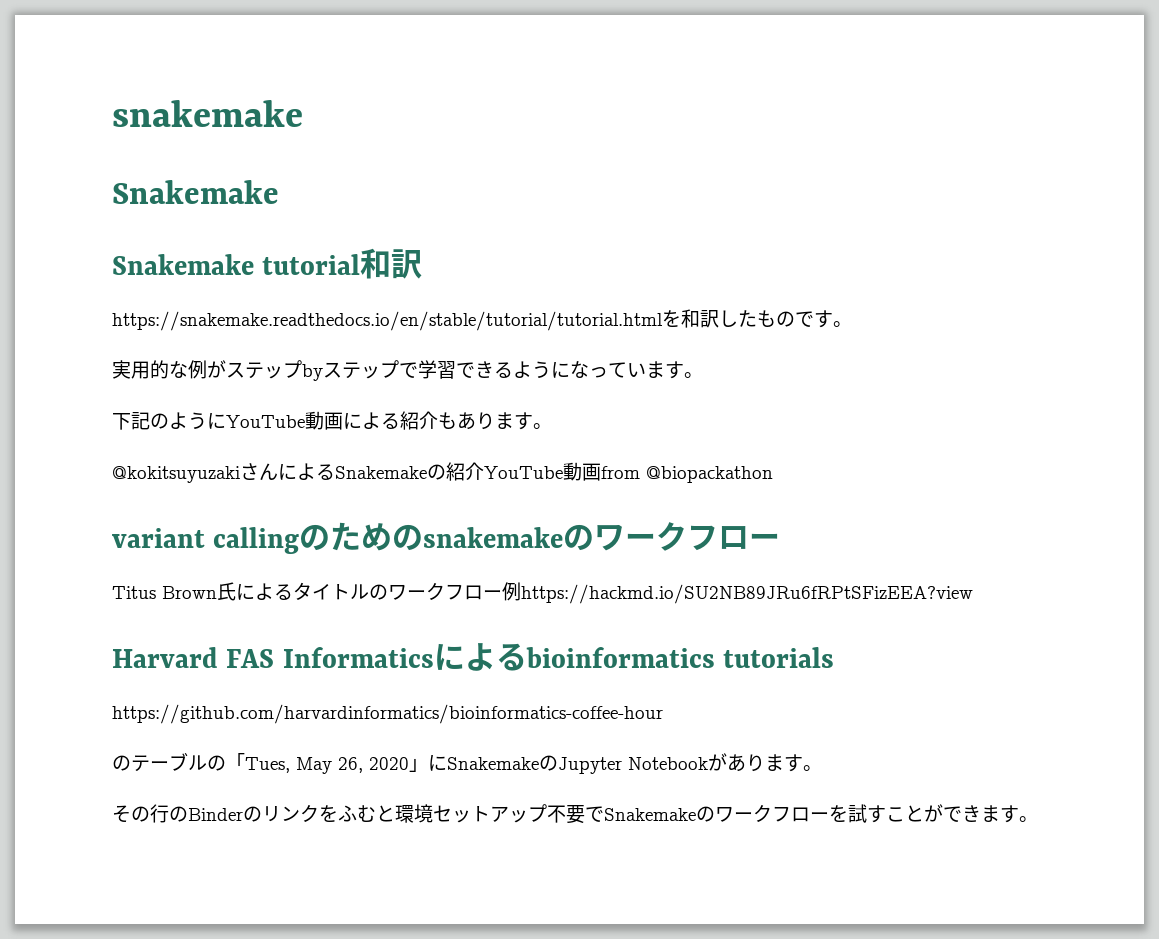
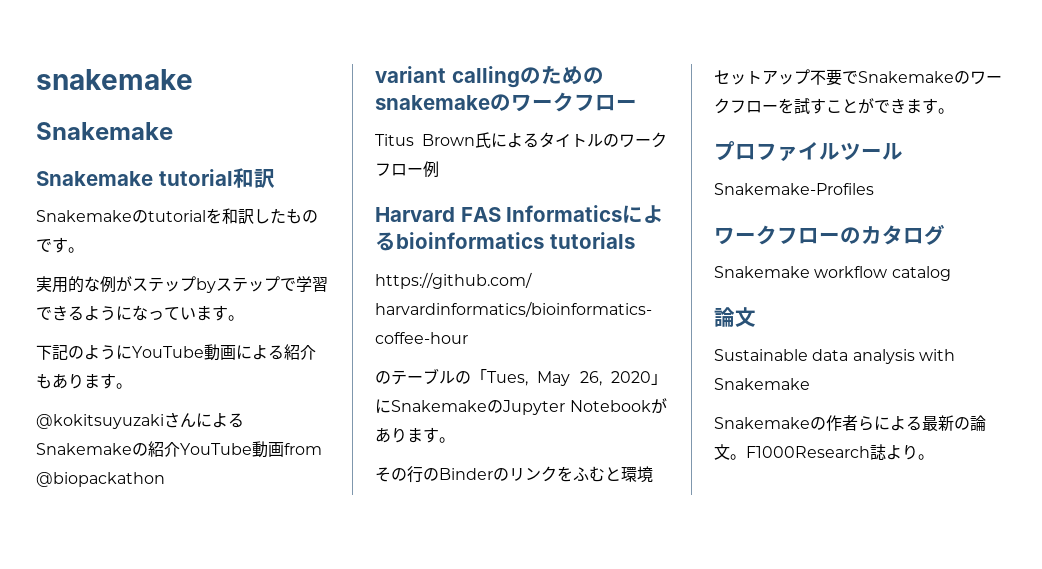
- https://snakemake.readthedocs.io/en/stable/tutorial/tutorial.htmlを和訳したものです。
+ Snakemakeのtutorialを和訳したものです。
- Titus Brown氏によるタイトルのワークフロー例https://hackmd.io/SU2NB89JRu6fRPtSFizEEA?view
+ Titus Brown氏によるタイトルのワークフロー例
+ プロファイルツール
+ Snakemake-Profiles
+ ワークフローのカタログ
+ Snakemake workflow catalog
+ 論文
+ Sustainable data analysis with Snakemake
+ Snakemakeの作者らによる最新の論文。F1000Research誌より。

